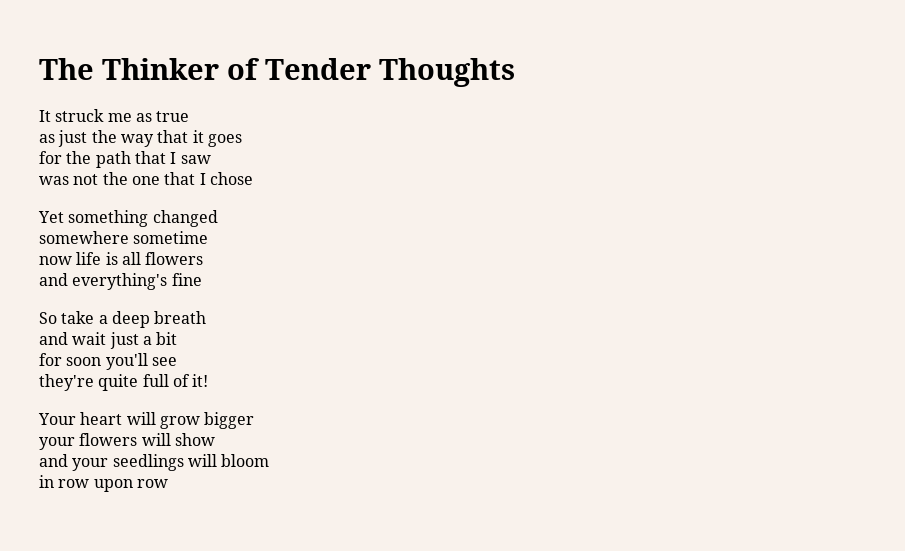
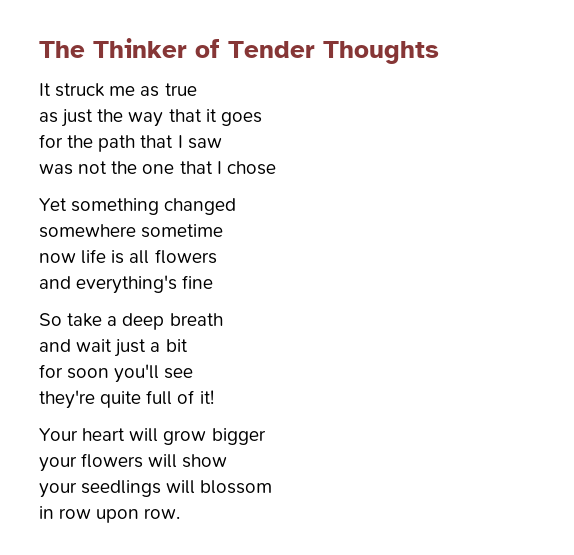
- and your seedlings will bloom
+ your seedlings will blossom
- in row upon row
+ in row upon row.

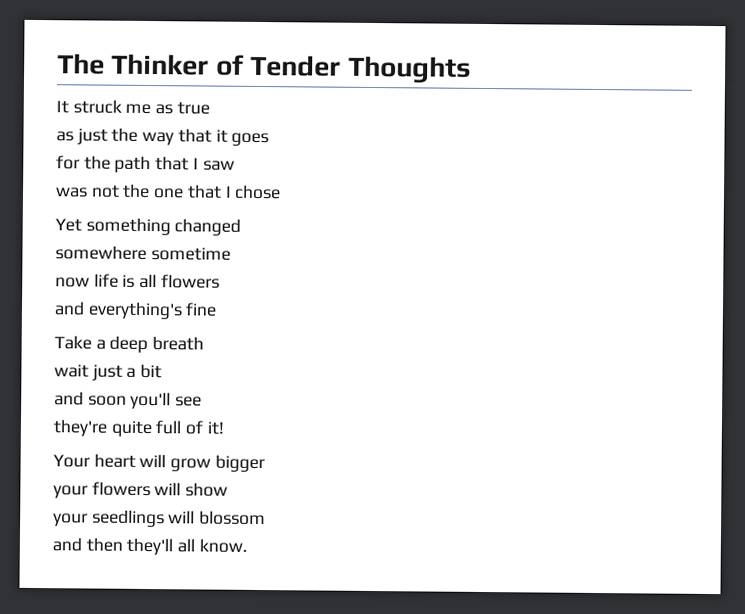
- So take a deep breath
+ Take a deep breath
- and wait just a bit
+ wait just a bit
- for soon you'll see
+ and soon you'll see
- in row upon row.
+ and then they'll all know.

